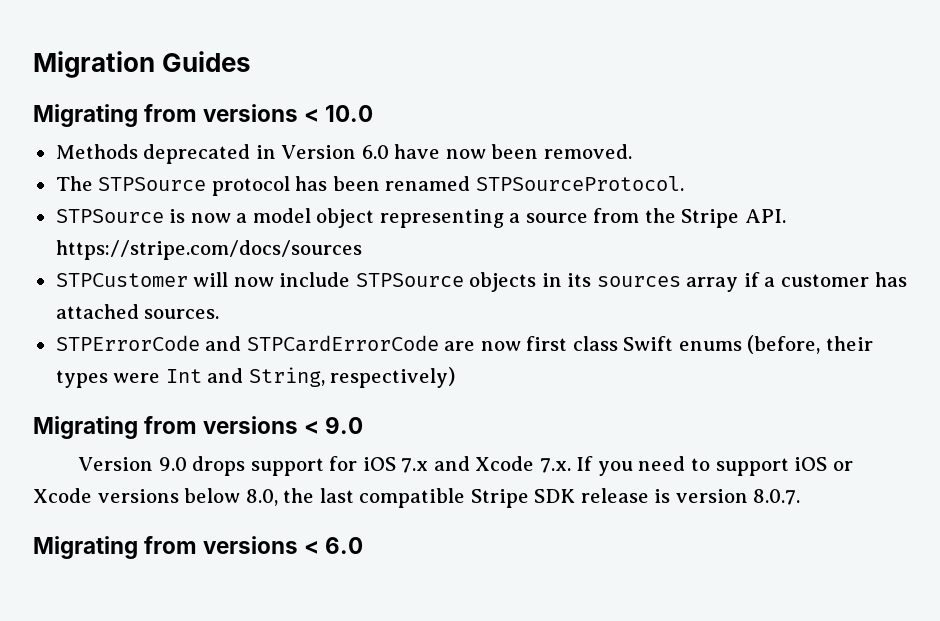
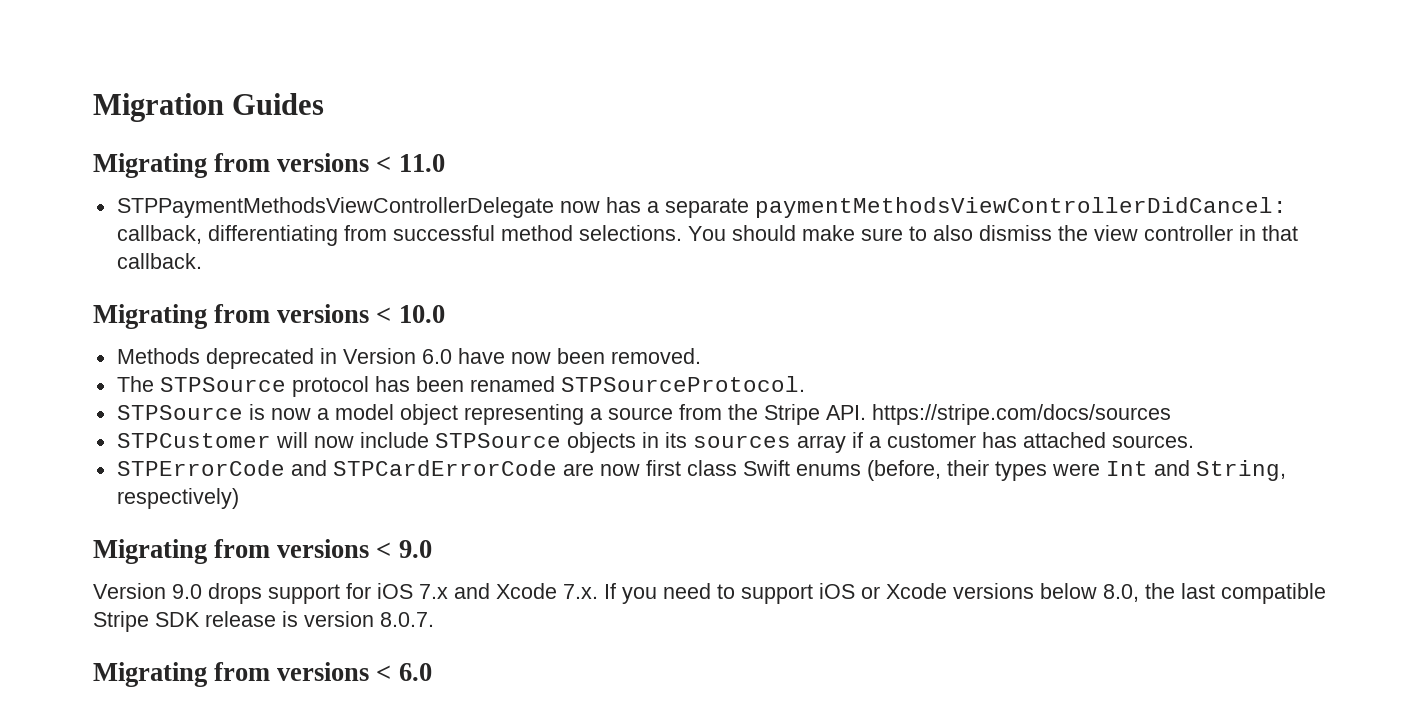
+ Migrating from versions < 11.0
+ STPPaymentMethodsViewControllerDelegate now has a separate paymentMethodsViewControllerDidCancel: callback, differentiating from successful method selections. You should make sure to also dismiss the view controller in that callback.

